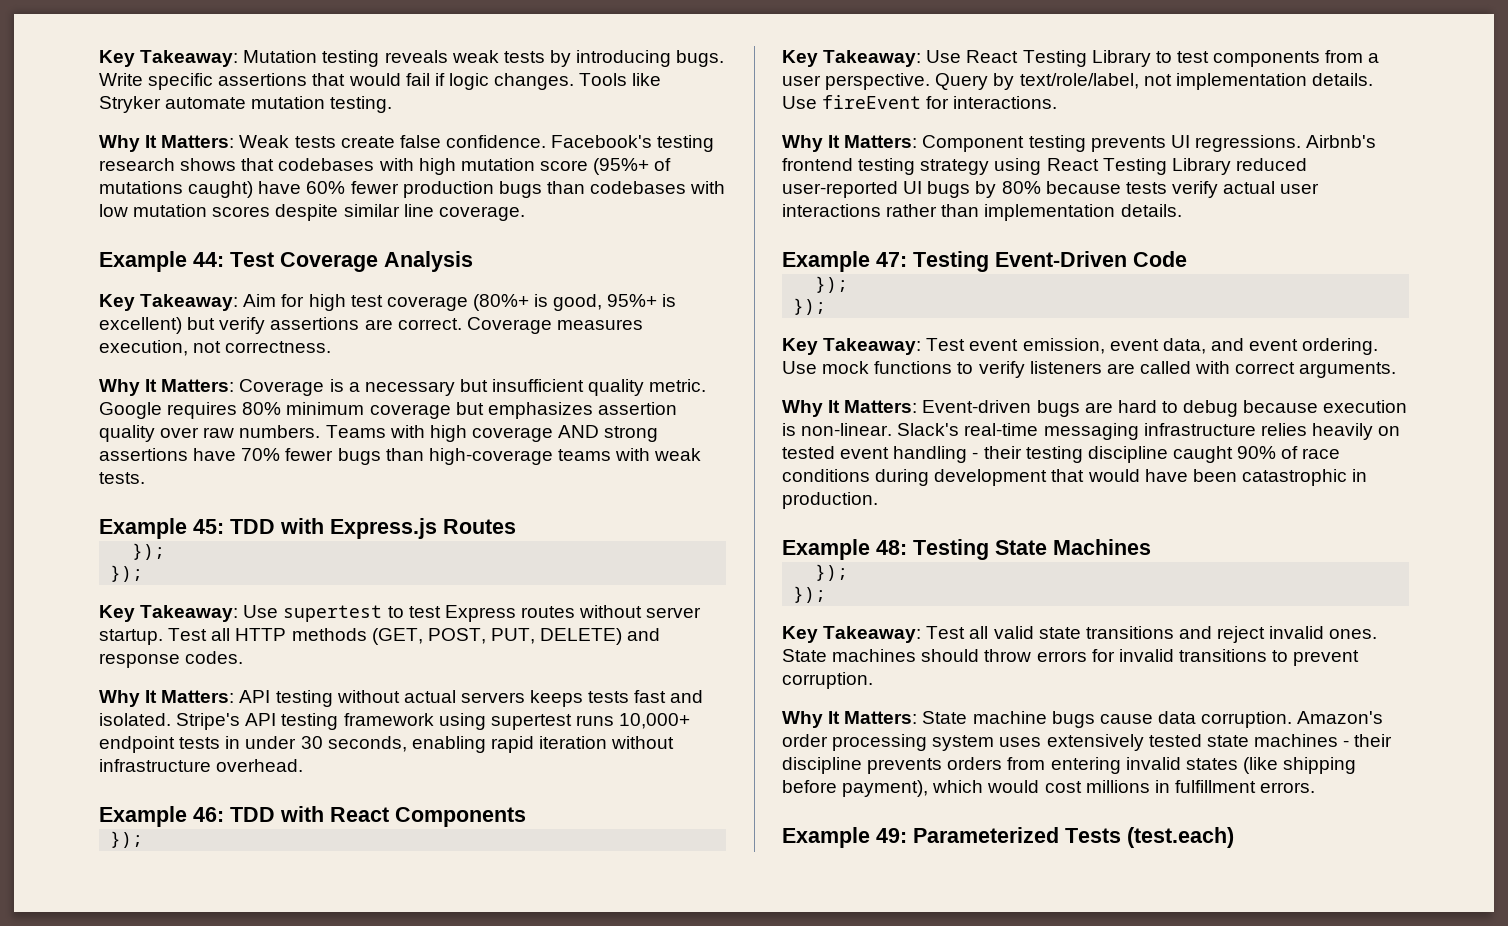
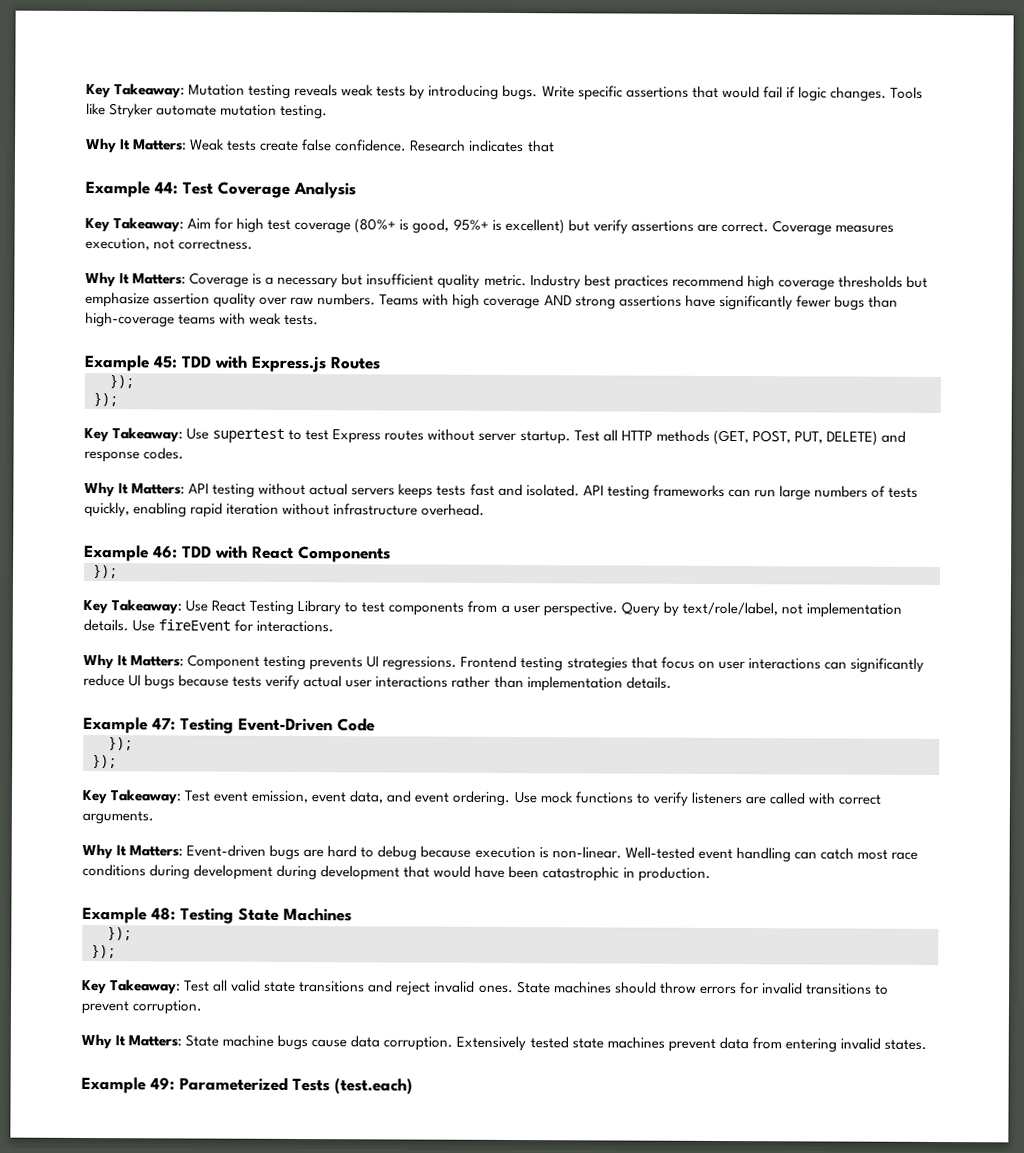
- Facebook's testing research shows that codebases with high mutation score (95%+ of mutations caught) have 60% fewer production bugs than codebases with low mutation scores despite similar line coverage.
+ Research indicates that
- Google requires 80% minimum coverage but emphasizes assertion quality over raw numbers.
+ Industry best practices recommend high coverage thresholds but emphasize assertion quality over raw numbers.
- Teams with high coverage AND strong assertions have 70% fewer bugs than high-coverage teams with weak tests.
+ Teams with high coverage AND strong assertions have significantly fewer bugs than high-coverage teams with weak tests.
- Stripe's API testing framework using supertest runs 10,000+ endpoint tests in under 30 seconds, enabling rapid iteration without infrastructure overhead.
+ API testing frameworks can run large numbers of tests quickly, enabling rapid iteration without infrastructure overhead.
- Airbnb's frontend testing strategy using React Testing Library reduced user-reported UI bugs by 80% because tests verify actual user interactions rather than implementation details.
+ Frontend testing strategies that focus on user interactions can significantly reduce UI bugs because tests verify actual user interactions rather than implementation details.
- Slack's real-time messaging infrastructure relies heavily on tested event handling - their testing discipline caught 90% of race conditions during development that would have been catastrophic in production.
+ Well-tested event handling can catch most race conditions during development during development that would have been catastrophic in production.
- Amazon's order processing system uses extensively tested state machines - their discipline prevents orders from entering invalid states (like shipping before payment), which would cost millions in fulfillment errors.
+ Extensively tested state machines prevent data from entering invalid states.

